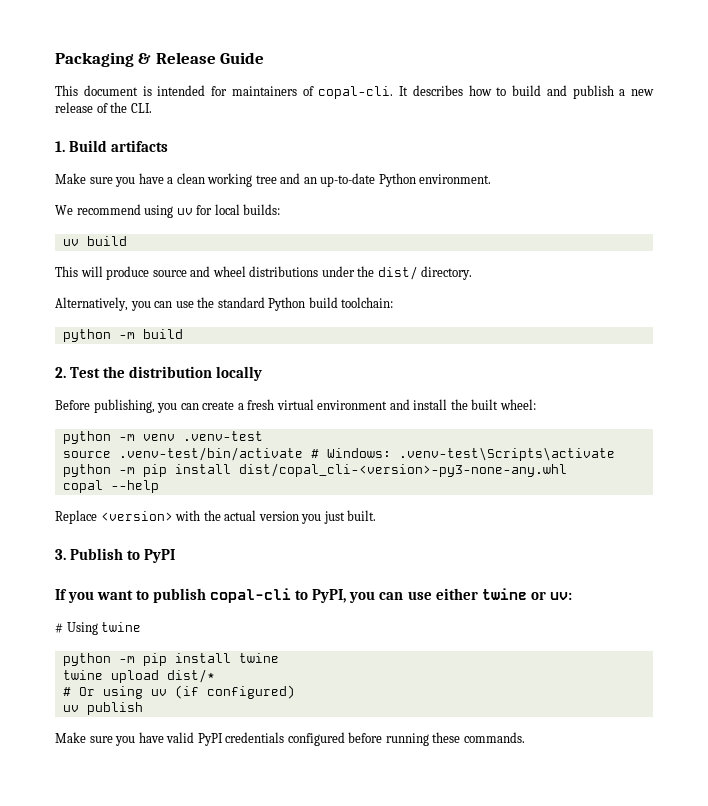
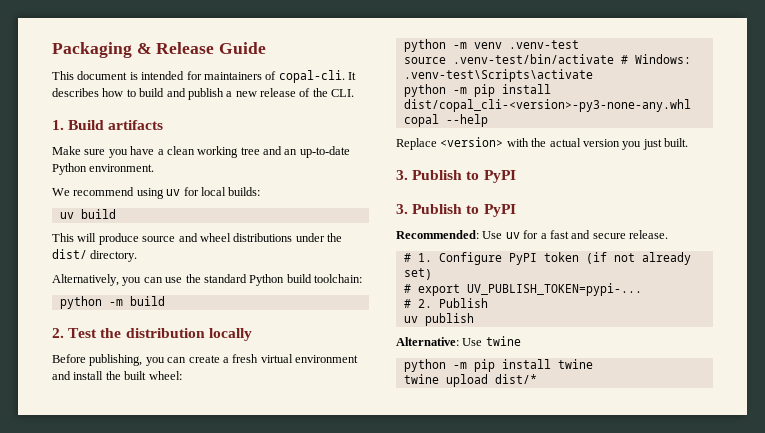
  Replace <version> with the actual version you just built.
  3. Publish to PyPI
- If you want to publish copal-cli to PyPI, you can use either twine or uv:
- # Using twine
+ 3. Publish to PyPI
+ Recommended: Use uv for a fast and secure release.
+ # 1. Configure PyPI token (if not already set)
+ # export UV_PUBLISH_TOKEN=pypi-...
+ # 2. Publish
+ uv publish
+ Alternative: Use twine
- # Or using uv (if configured)
- uv publish
- Make sure you have valid PyPI credentials configured before running these commands.

